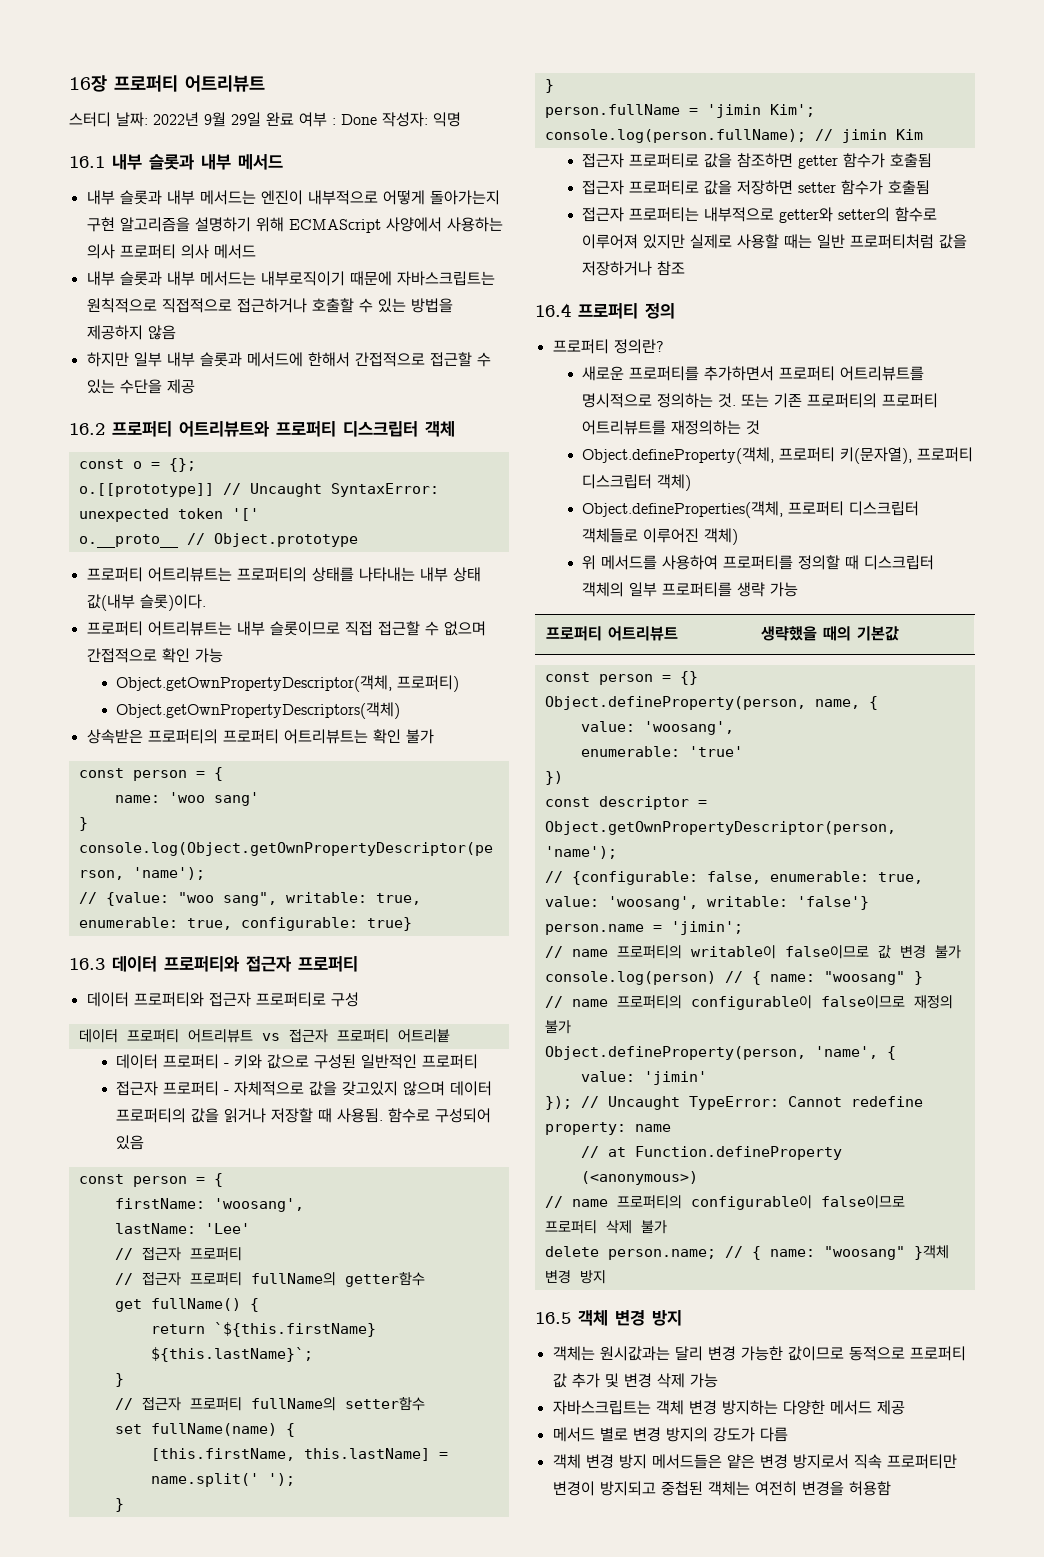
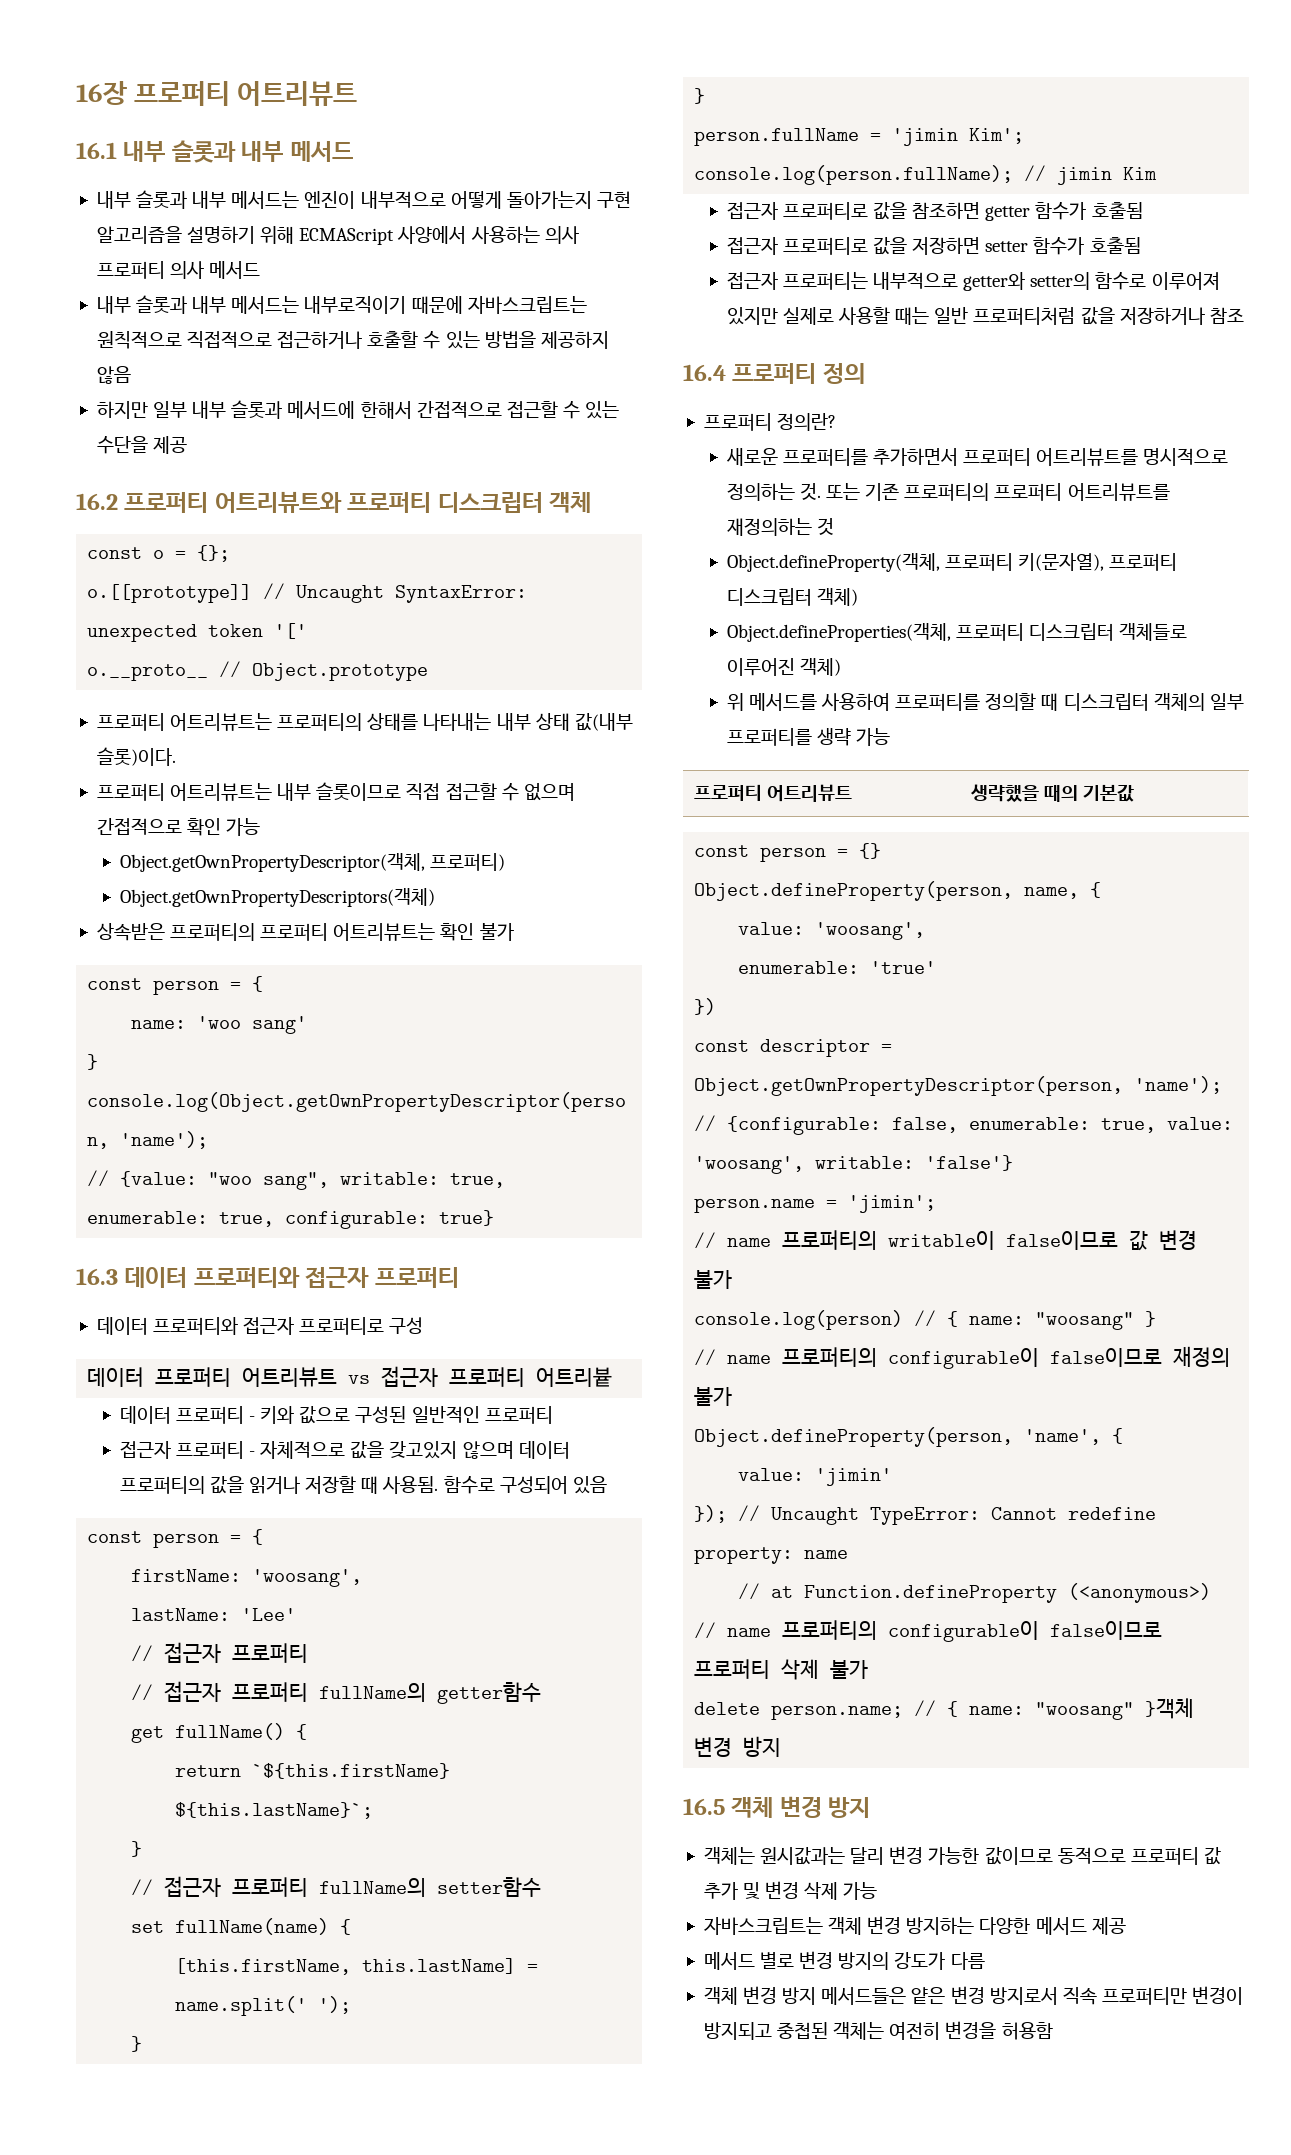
- 스터디 날짜: 2022년 9월 29일 완료 여부 : Done 작성자: 익명

